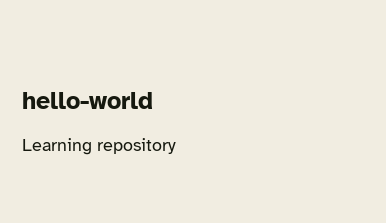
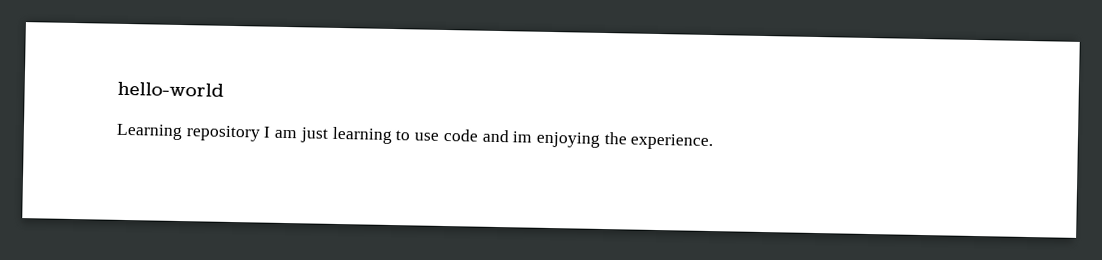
- Learning repository
+ Learning repository I am just learning to use code and im enjoying the experience.

